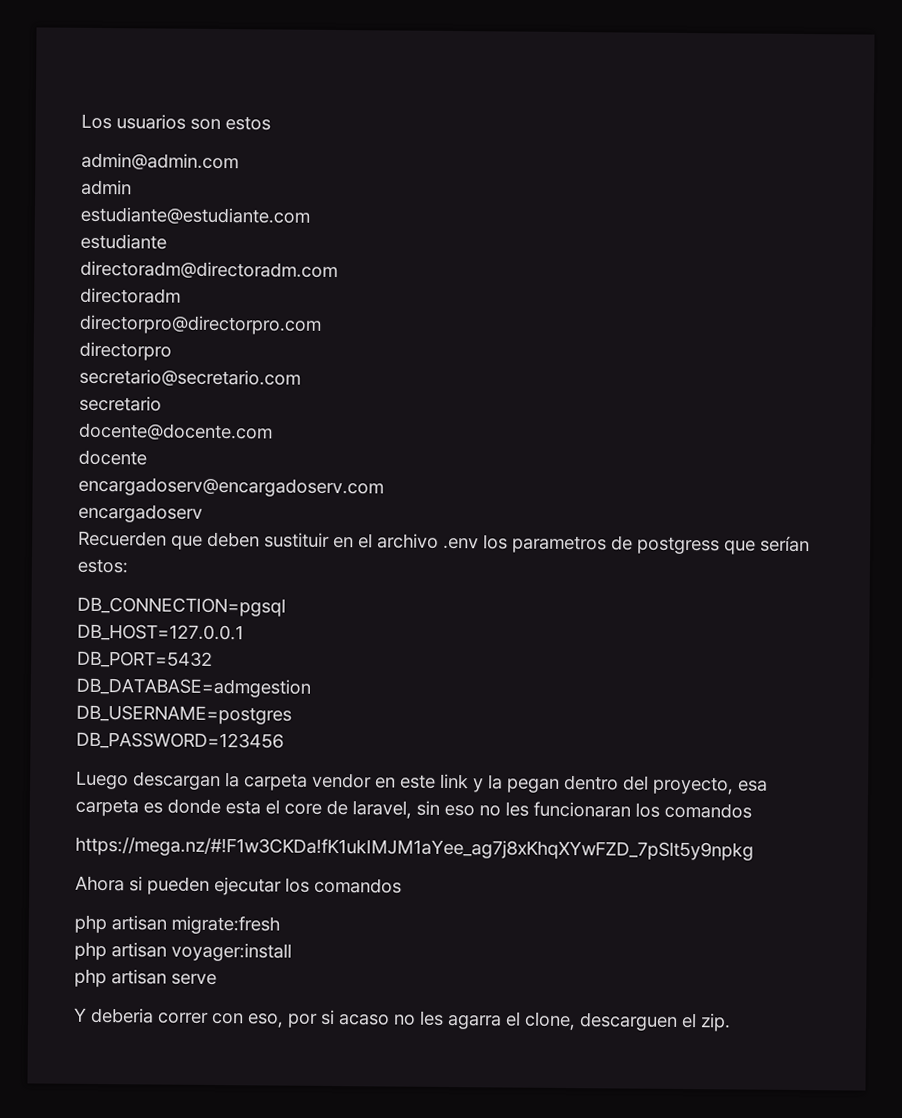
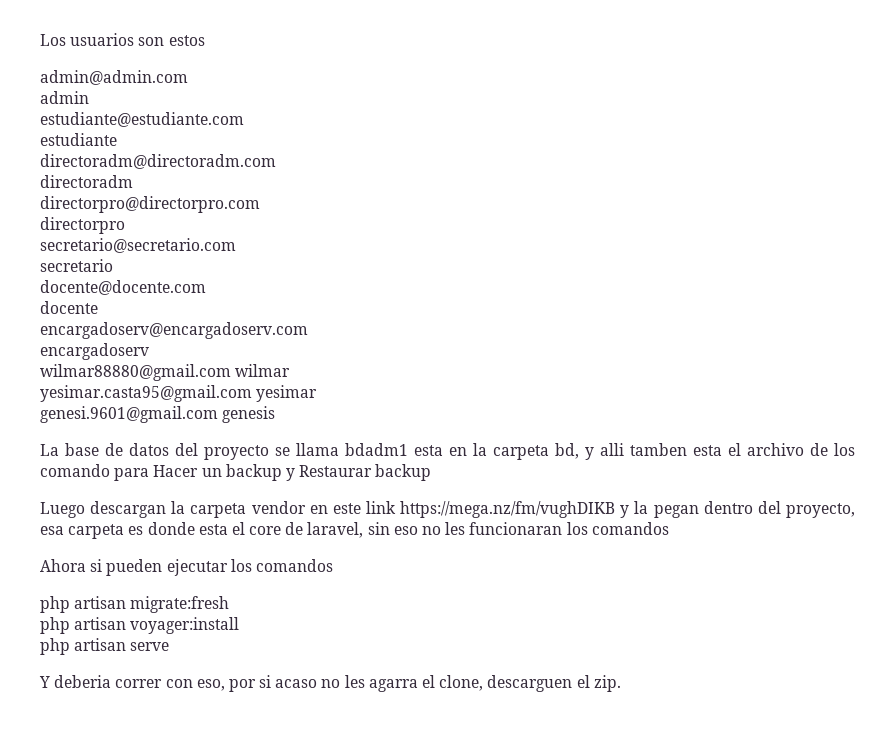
- Recuerden que deben sustituir en el archivo .env los parametros de postgress que serían estos:
- DB_CONNECTION=pgsql
- DB_HOST=127.0.0.1
- DB_PORT=5432
- DB_DATABASE=admgestion
- DB_USERNAME=postgres
- DB_PASSWORD=123456
+ wilmar88880@gmail.com wilmar
+ yesimar.casta95@gmail.com yesimar
+ genesi.9601@gmail.com genesis
+ La base de datos del proyecto se llama bdadm1 esta en la carpeta bd, y alli tamben esta el archivo de los comando para Hacer un backup y Restaurar backup
- Luego descargan la carpeta vendor en este link y la pegan dentro del proyecto, esa carpeta es donde esta el core de laravel, sin eso no les funcionaran los comandos
+ Luego descargan la carpeta vendor en este link https://mega.nz/fm/vughDIKB y la pegan dentro del proyecto, esa carpeta es donde esta el core de laravel, sin eso no les funcionaran los comandos
- https://mega.nz/#!F1w3CKDa!fK1ukIMJM1aYee_ag7j8xKhqXYwFZD_7pSlt5y9npkg

